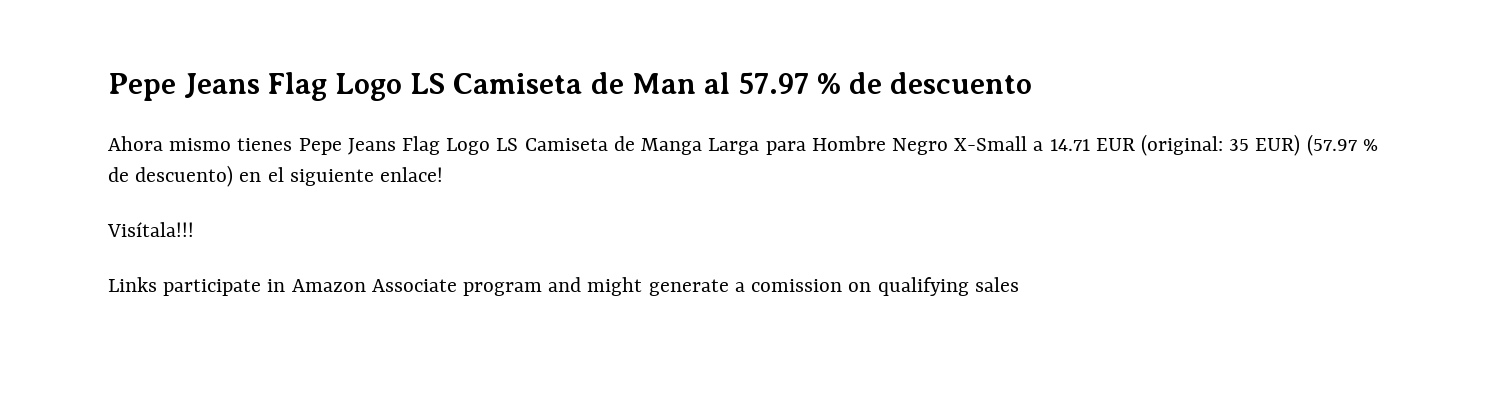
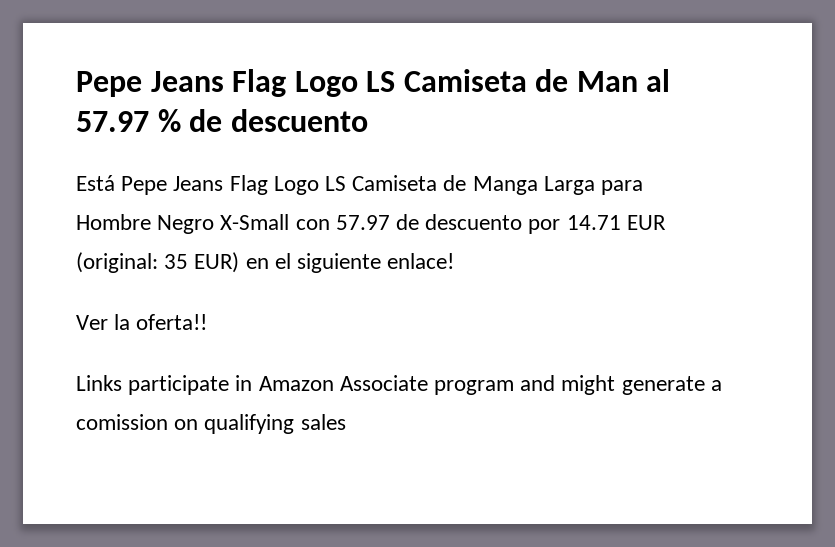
- Ahora mismo tienes Pepe Jeans Flag Logo LS Camiseta de Manga Larga para Hombre Negro X-Small a 14.71 EUR (original: 35 EUR) (57.97 % de descuento) en el siguiente enlace!
+ Está Pepe Jeans Flag Logo LS Camiseta de Manga Larga para Hombre Negro X-Small con 57.97 de descuento por 14.71 EUR (original: 35 EUR) en el siguiente enlace!
- Visítala!!!
+ Ver la oferta!!

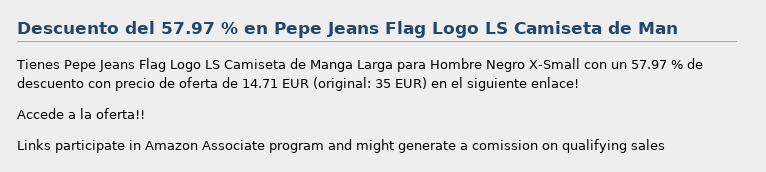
- Pepe Jeans Flag Logo LS Camiseta de Man al 57.97 % de descuento
- Está Pepe Jeans Flag Logo LS Camiseta de Manga Larga para Hombre Negro X-Small con 57.97 de descuento por 14.71 EUR (original: 35 EUR) en el siguiente enlace!
+ Descuento del 57.97 % en Pepe Jeans Flag Logo LS Camiseta de Man
+ Tienes Pepe Jeans Flag Logo LS Camiseta de Manga Larga para Hombre Negro X-Small con un 57.97 % de descuento con precio de oferta de 14.71 EUR (original: 35 EUR) en el siguiente enlace!
- Ver la oferta!!
+ Accede a la oferta!!

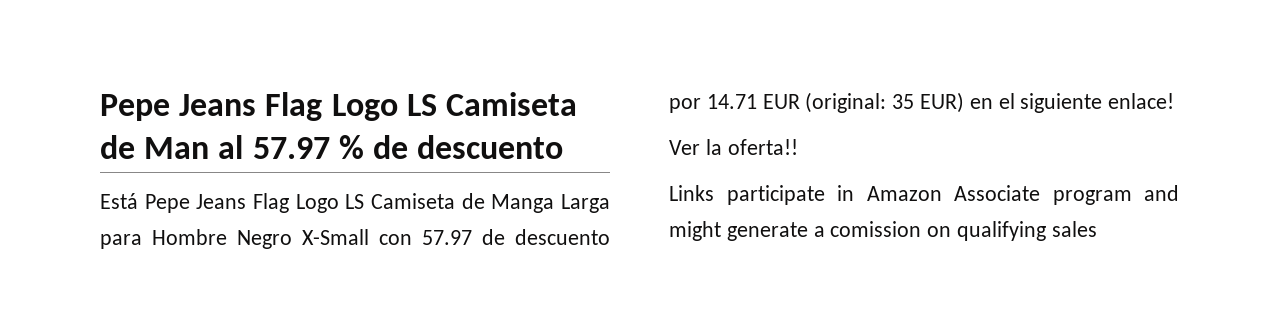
- Descuento del 57.97 % en Pepe Jeans Flag Logo LS Camiseta de Man
- Tienes Pepe Jeans Flag Logo LS Camiseta de Manga Larga para Hombre Negro X-Small con un 57.97 % de descuento con precio de oferta de 14.71 EUR (original: 35 EUR) en el siguiente enlace!
+ Pepe Jeans Flag Logo LS Camiseta de Man al 57.97 % de descuento
+ Está Pepe Jeans Flag Logo LS Camiseta de Manga Larga para Hombre Negro X-Small con 57.97 de descuento por 14.71 EUR (original: 35 EUR) en el siguiente enlace!
- Accede a la oferta!!
+ Ver la oferta!!

